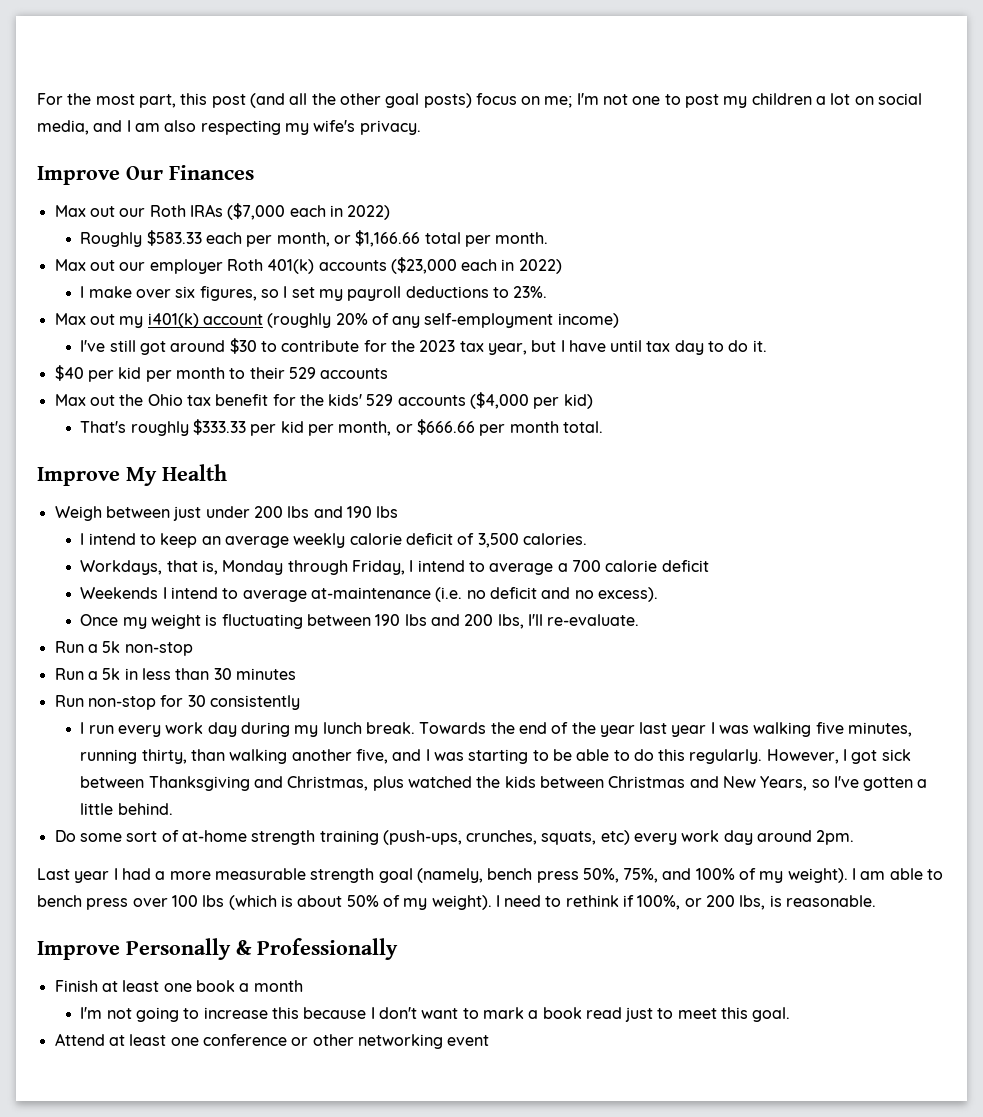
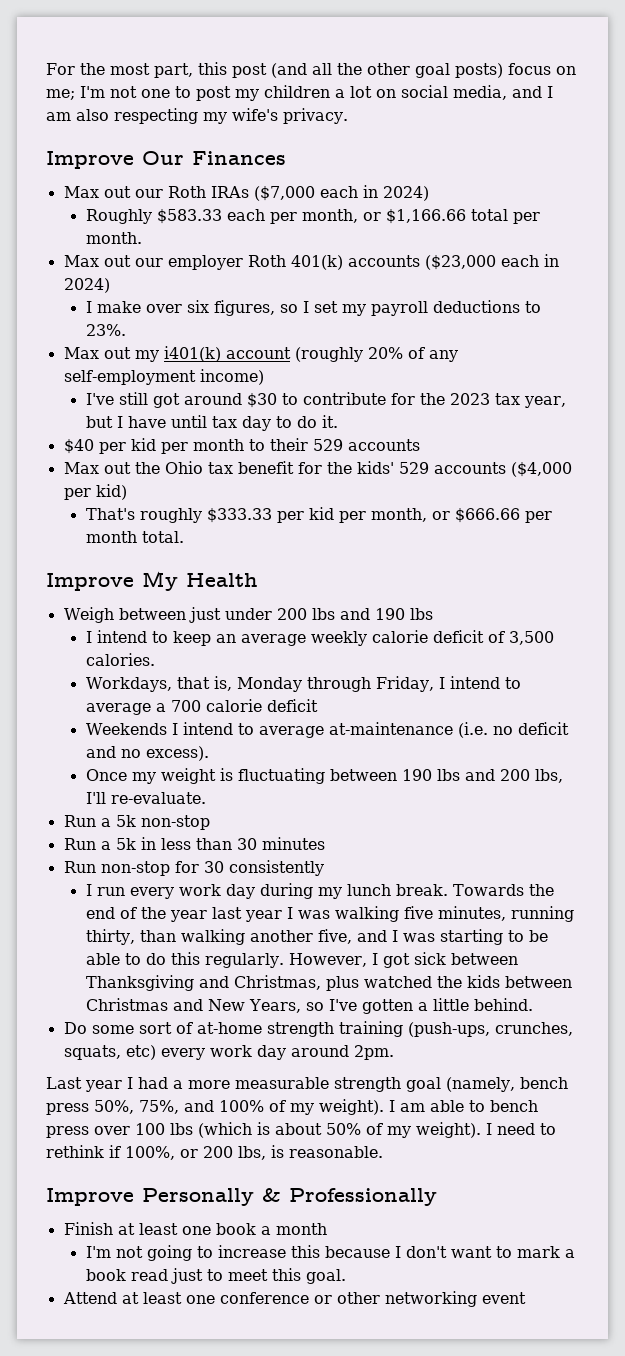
- Max out our Roth IRAs ($7,000 each in 2022)
+ Max out our Roth IRAs ($7,000 each in 2024)
- Max out our employer Roth 401(k) accounts ($23,000 each in 2022)
+ Max out our employer Roth 401(k) accounts ($23,000 each in 2024)

